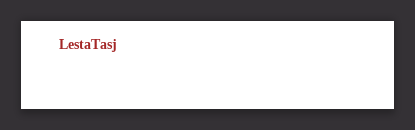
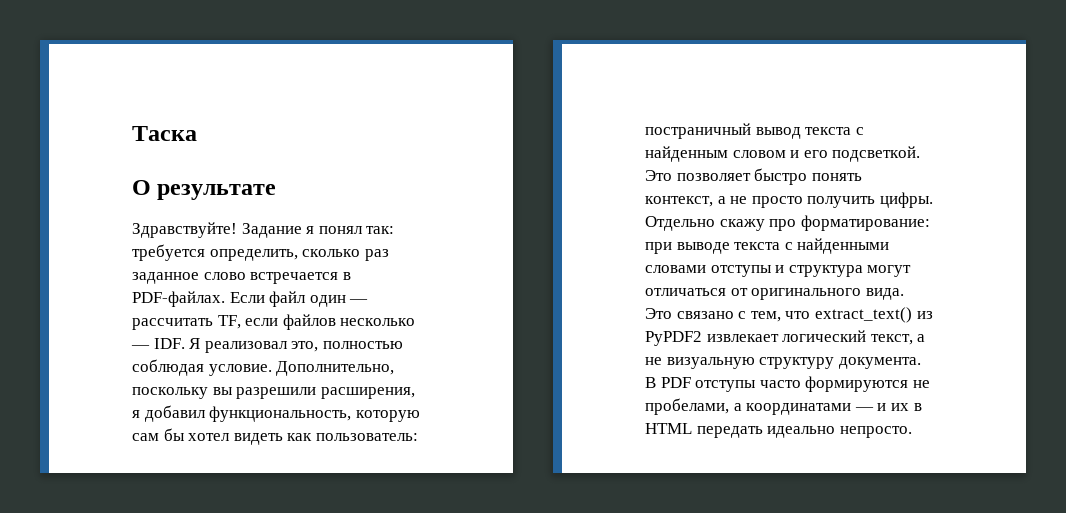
- LestaTasj
+ Таска
+ О результате
+ Здравствуйте! Задание я понял так: требуется определить, сколько раз заданное слово встречается в PDF-файлах. Если файл один — рассчитать TF, если файлов несколько — IDF. Я реализовал это, полностью соблюдая условие. Дополнительно, поскольку вы разрешили расширения, я добавил функциональность, которую сам бы хотел видеть как пользователь: постраничный вывод текста с найденным словом и его подсветкой. Это позволяет быстро понять контекст, а не просто получить цифры. Отдельно скажу про форматирование: при выводе текста с найденными словами отступы и структура могут отличаться от оригинального вида. Это связано с тем, что extract_text() из PyPDF2 извлекает логический текст, а не визуальную структуру документа. В PDF отступы часто формируются не пробелами, а координатами — и их в HTML передать идеально непросто.

